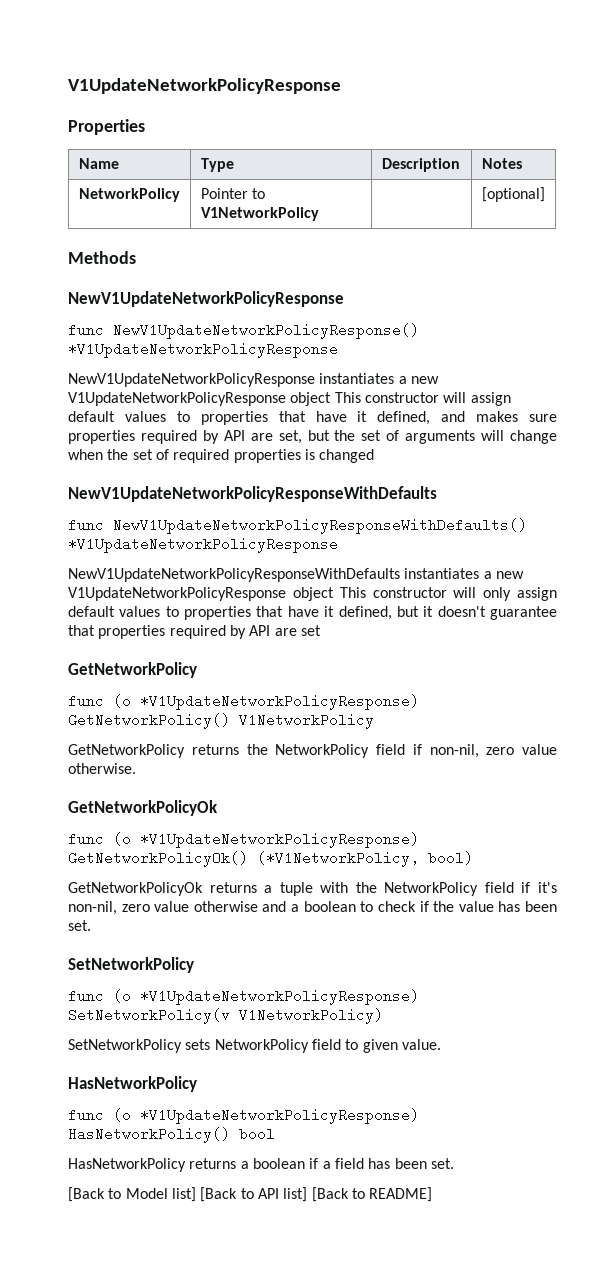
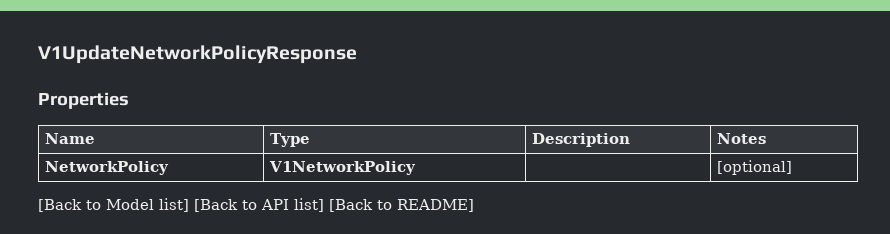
- NetworkPolicy | Pointer to V1NetworkPolicy | | [optional]
+ NetworkPolicy | V1NetworkPolicy | | [optional]
- Methods
- NewV1UpdateNetworkPolicyResponse
- func NewV1UpdateNetworkPolicyResponse() *V1UpdateNetworkPolicyResponse
- NewV1UpdateNetworkPolicyResponse instantiates a new V1UpdateNetworkPolicyResponse object This constructor will assign default values to properties that have it defined, and makes sure properties required by API are set, but the set of arguments will change when the set of required properties is changed
- NewV1UpdateNetworkPolicyResponseWithDefaults
- func NewV1UpdateNetworkPolicyResponseWithDefaults() *V1UpdateNetworkPolicyResponse
- NewV1UpdateNetworkPolicyResponseWithDefaults instantiates a new V1UpdateNetworkPolicyResponse object This constructor will only assign default values to properties that have it defined, but it doesn't guarantee that properties required by API are set
- GetNetworkPolicy
- func (o *V1UpdateNetworkPolicyResponse) GetNetworkPolicy() V1NetworkPolicy
- GetNetworkPolicy returns the NetworkPolicy field if non-nil, zero value otherwise.
- GetNetworkPolicyOk
- func (o *V1UpdateNetworkPolicyResponse) GetNetworkPolicyOk() (*V1NetworkPolicy, bool)
- GetNetworkPolicyOk returns a tuple with the NetworkPolicy field if it's non-nil, zero value otherwise and a boolean to check if the value has been set.
- SetNetworkPolicy
- func (o *V1UpdateNetworkPolicyResponse) SetNetworkPolicy(v V1NetworkPolicy)
- SetNetworkPolicy sets NetworkPolicy field to given value.
- HasNetworkPolicy
- func (o *V1UpdateNetworkPolicyResponse) HasNetworkPolicy() bool
- HasNetworkPolicy returns a boolean if a field has been set.

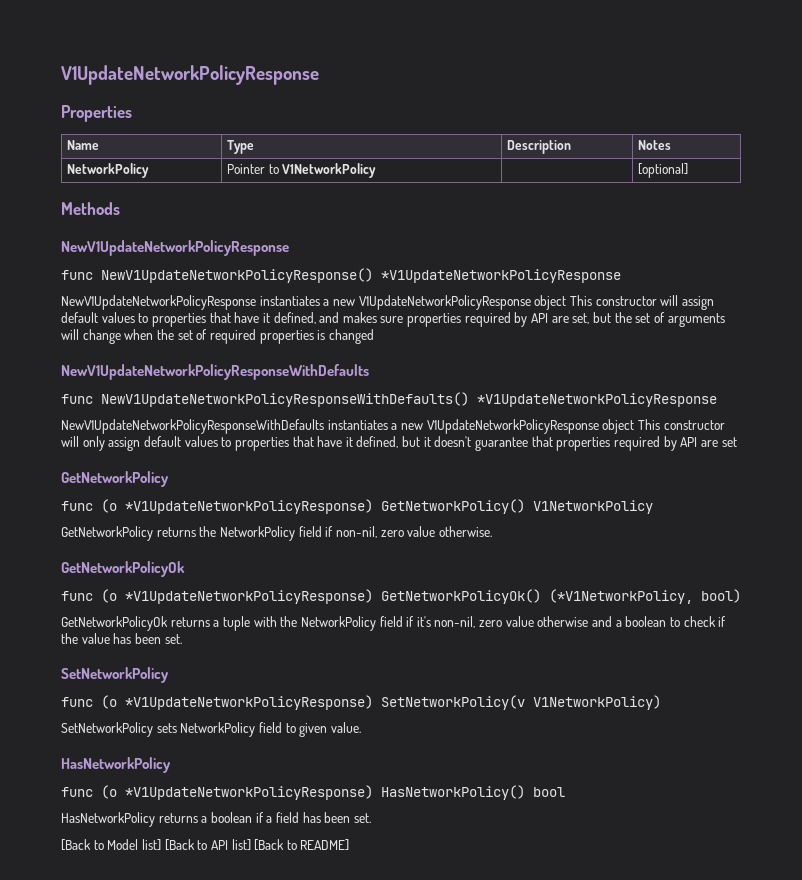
- NetworkPolicy | V1NetworkPolicy | | [optional]
+ NetworkPolicy | Pointer to V1NetworkPolicy | | [optional]
+ Methods
+ NewV1UpdateNetworkPolicyResponse
+ func NewV1UpdateNetworkPolicyResponse() *V1UpdateNetworkPolicyResponse
+ NewV1UpdateNetworkPolicyResponse instantiates a new V1UpdateNetworkPolicyResponse object This constructor will assign default values to properties that have it defined, and makes sure properties required by API are set, but the set of arguments will change when the set of required properties is changed
+ NewV1UpdateNetworkPolicyResponseWithDefaults
+ func NewV1UpdateNetworkPolicyResponseWithDefaults() *V1UpdateNetworkPolicyResponse
+ NewV1UpdateNetworkPolicyResponseWithDefaults instantiates a new V1UpdateNetworkPolicyResponse object This constructor will only assign default values to properties that have it defined, but it doesn't guarantee that properties required by API are set
+ GetNetworkPolicy
+ func (o *V1UpdateNetworkPolicyResponse) GetNetworkPolicy() V1NetworkPolicy
+ GetNetworkPolicy returns the NetworkPolicy field if non-nil, zero value otherwise.
+ GetNetworkPolicyOk
+ func (o *V1UpdateNetworkPolicyResponse) GetNetworkPolicyOk() (*V1NetworkPolicy, bool)
+ GetNetworkPolicyOk returns a tuple with the NetworkPolicy field if it's non-nil, zero value otherwise and a boolean to check if the value has been set.
+ SetNetworkPolicy
+ func (o *V1UpdateNetworkPolicyResponse) SetNetworkPolicy(v V1NetworkPolicy)
+ SetNetworkPolicy sets NetworkPolicy field to given value.
+ HasNetworkPolicy
+ func (o *V1UpdateNetworkPolicyResponse) HasNetworkPolicy() bool
+ HasNetworkPolicy returns a boolean if a field has been set.

